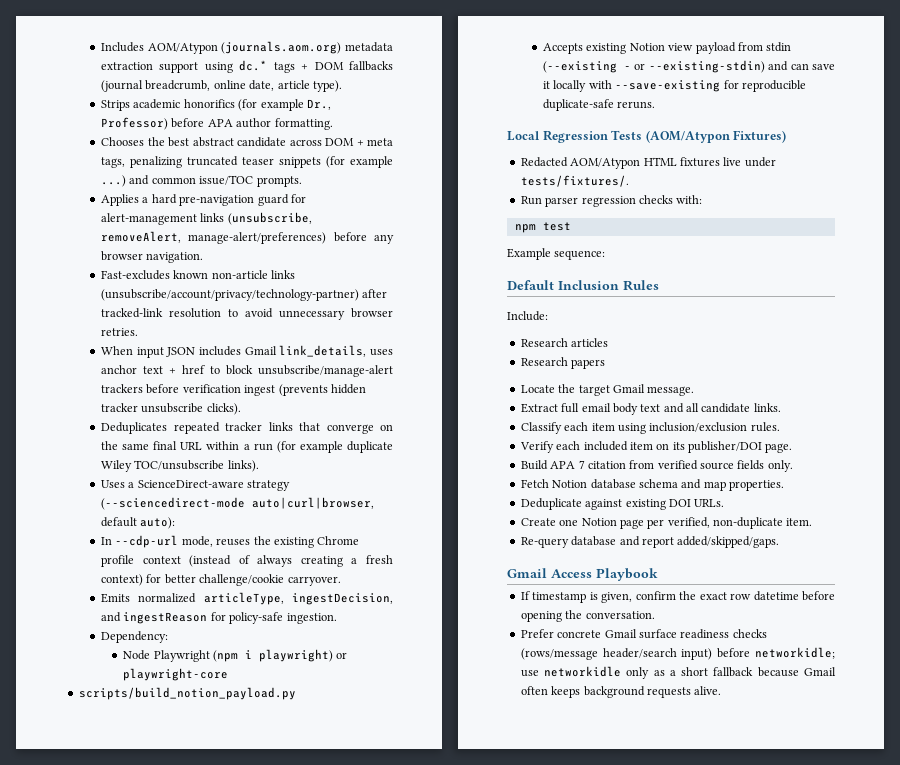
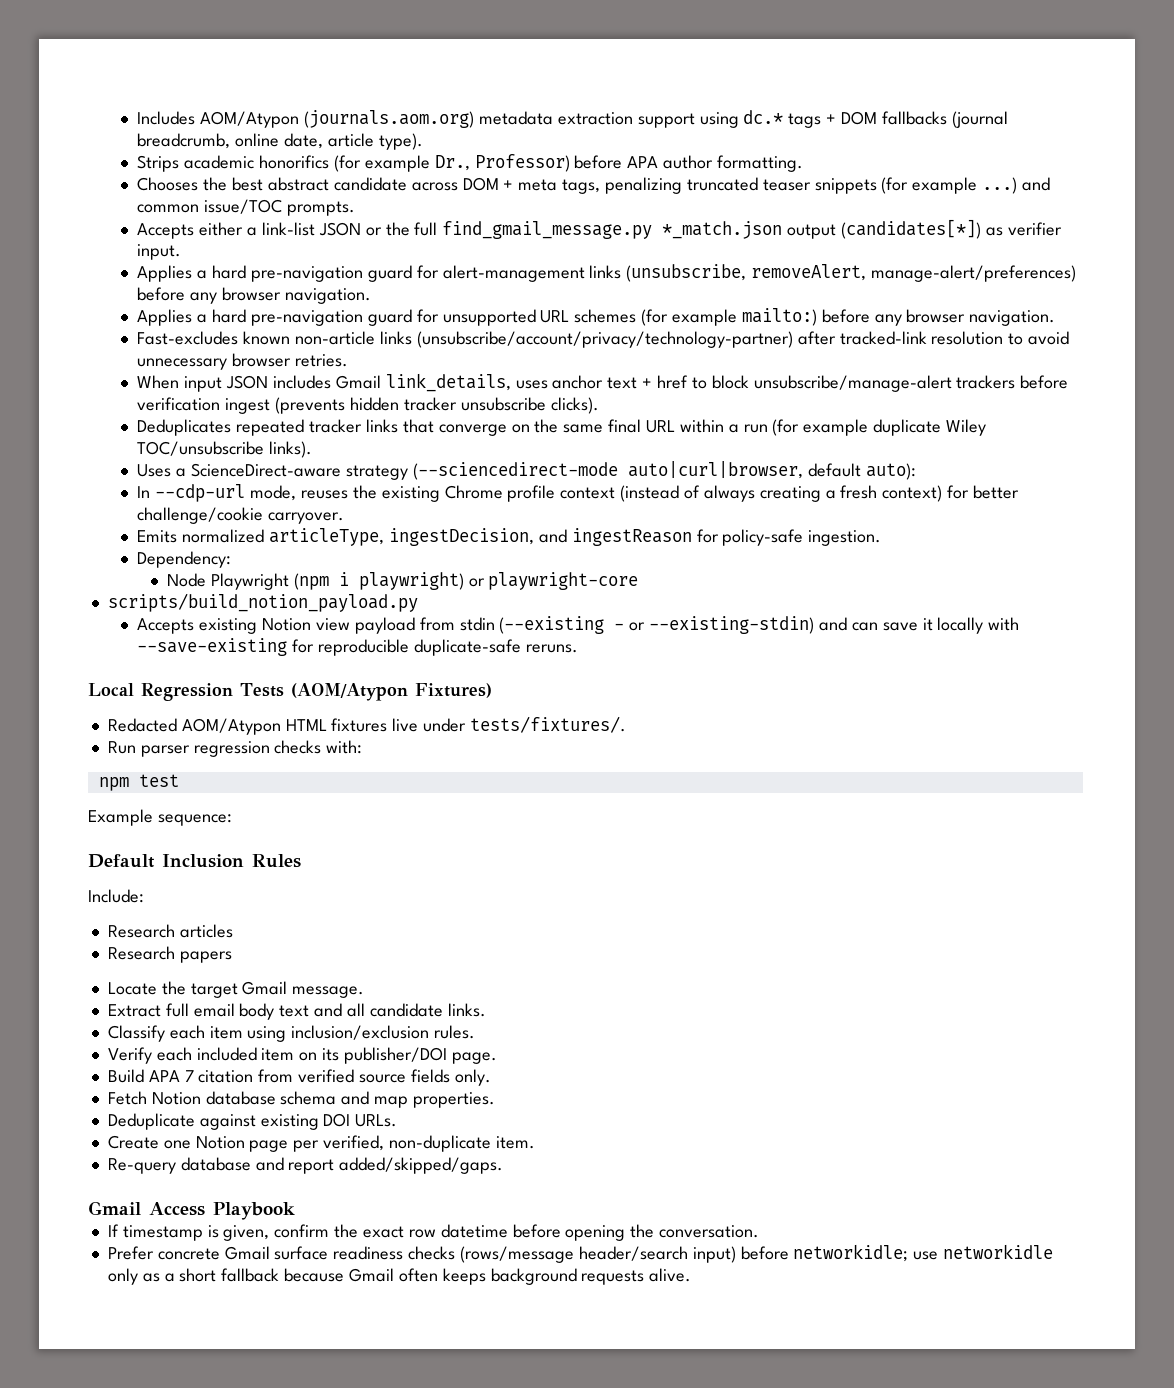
+ Accepts either a link-list JSON or the full find_gmail_message.py *_match.json output (candidates[*]) as verifier input.
+ Applies a hard pre-navigation guard for unsupported URL schemes (for example mailto:) before any browser navigation.

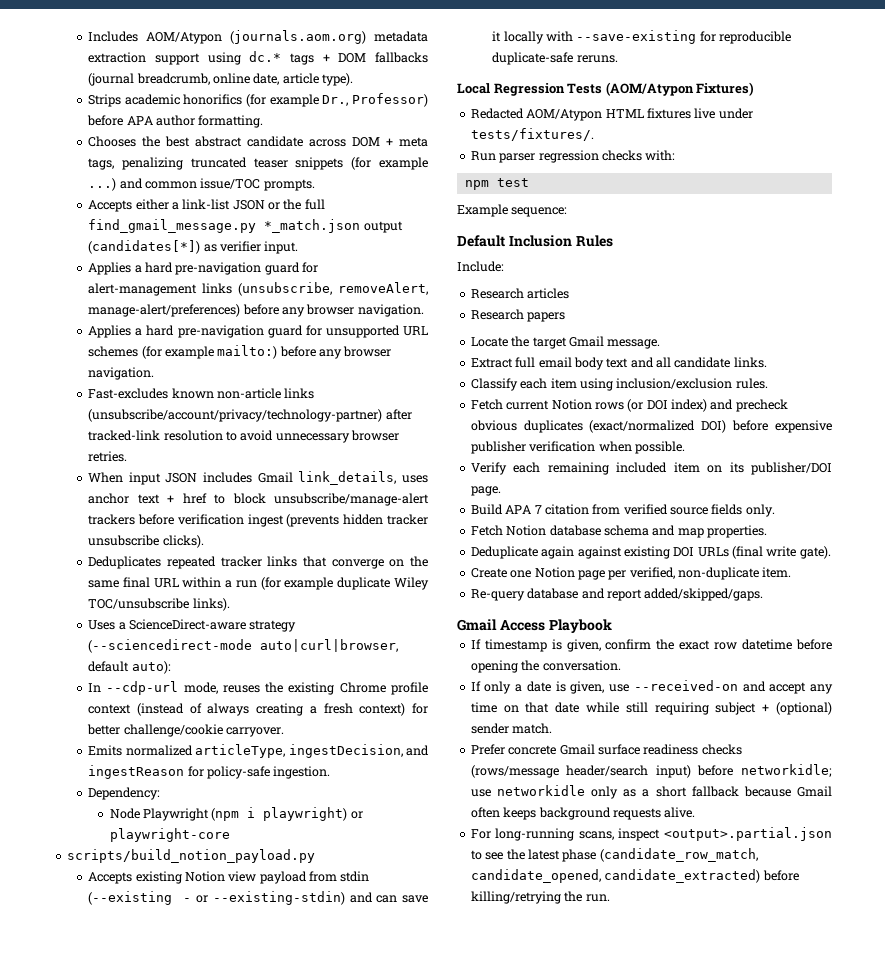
+ Fetch current Notion rows (or DOI index) and precheck obvious duplicates (exact/normalized DOI) before expensive publisher verification when possible.
- Verify each included item on its publisher/DOI page.
+ Verify each remaining included item on its publisher/DOI page.
- Deduplicate against existing DOI URLs.
+ Deduplicate again against existing DOI URLs (final write gate).
+ If only a date is given, use --received-on and accept any time on that date while still requiring subject + (optional) sender match.
+ For long-running scans, inspect <output>.partial.json to see the latest phase (candidate_row_match, candidate_opened, candidate_extracted) before killing/retrying the run.

